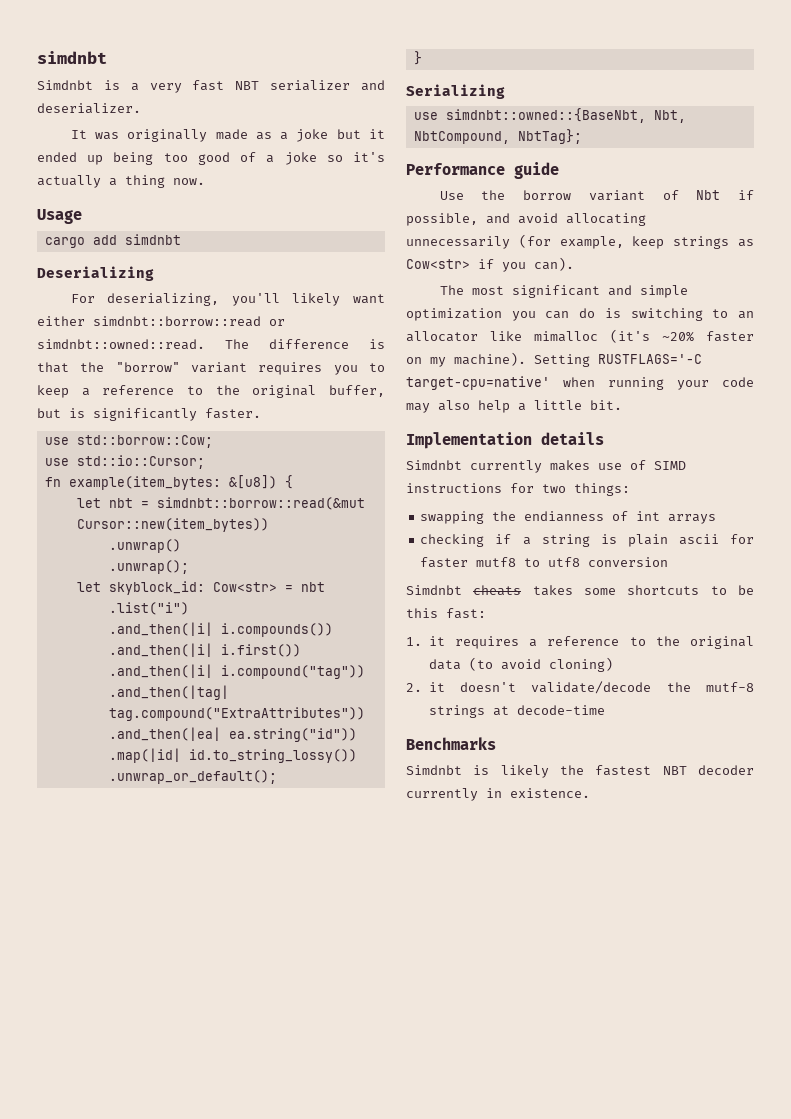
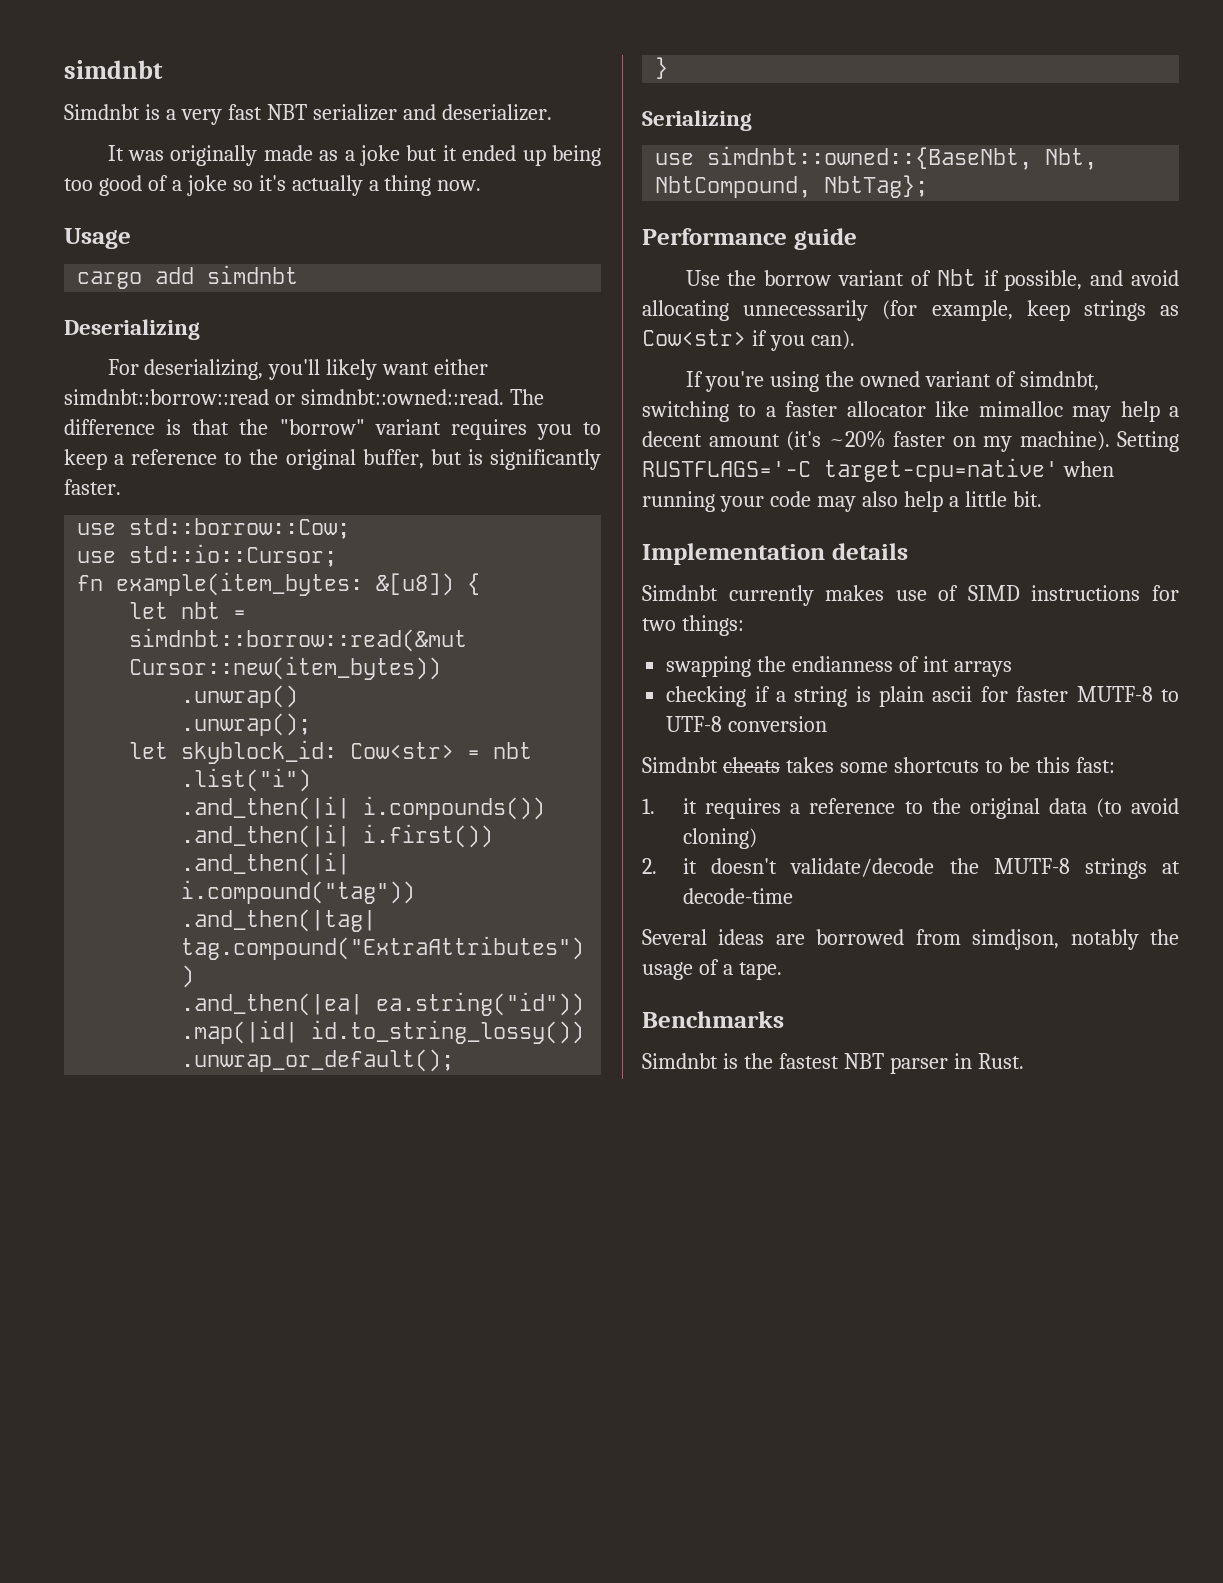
- The most significant and simple optimization you can do is switching to an allocator like mimalloc (it's ~20% faster on my machine).
+ If you're using the owned variant of simdnbt, switching to a faster allocator like mimalloc may help a decent amount (it's ~20% faster on my machine).
- checking if a string is plain ascii for faster mutf8 to utf8 conversion
+ checking if a string is plain ascii for faster MUTF-8 to UTF-8 conversion
- 2. it doesn't validate/decode the mutf-8 strings at decode-time
+ 2. it doesn't validate/decode the MUTF-8 strings at decode-time
+ Several ideas are borrowed from simdjson, notably the usage of a tape.
- Simdnbt is likely the fastest NBT decoder currently in existence.
+ Simdnbt is the fastest NBT parser in Rust.

